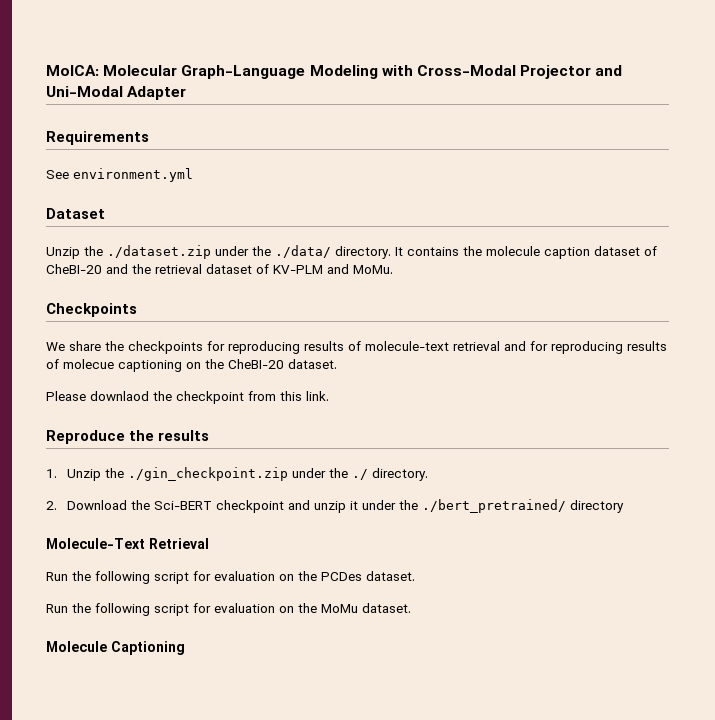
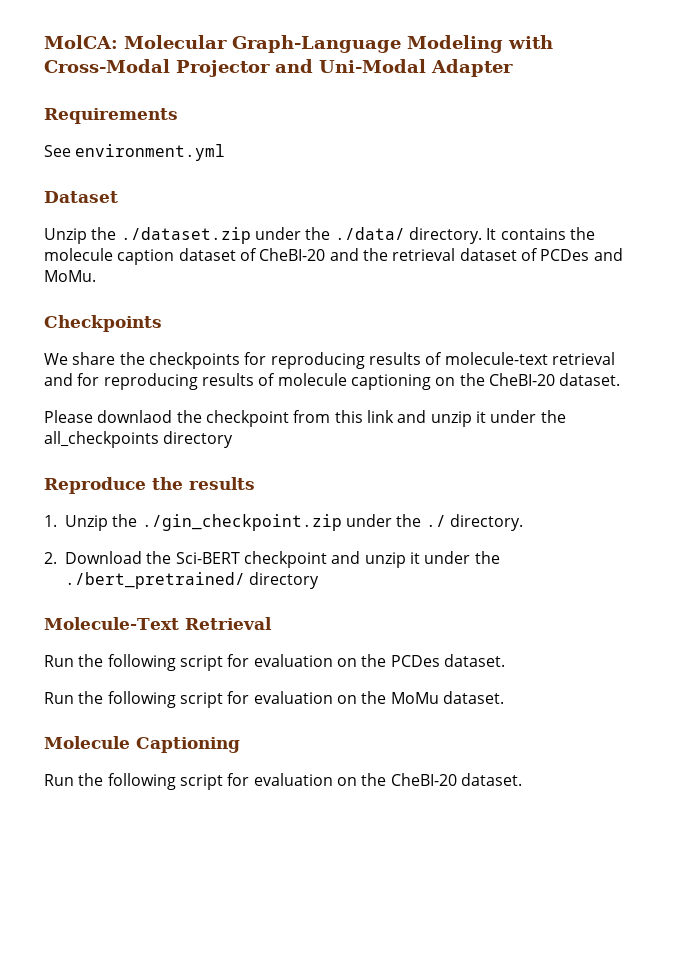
- It contains the molecule caption dataset of CheBI-20 and the retrieval dataset of KV-PLM and MoMu.
+ It contains the molecule caption dataset of CheBI-20 and the retrieval dataset of PCDes and MoMu.
- We share the checkpoints for reproducing results of molecule-text retrieval and for reproducing results of molecue captioning on the CheBI-20 dataset.
+ We share the checkpoints for reproducing results of molecule-text retrieval and for reproducing results of molecule captioning on the CheBI-20 dataset.
- Please downlaod the checkpoint from this link.
+ Please downlaod the checkpoint from this link and unzip it under the all_checkpoints directory
+ Run the following script for evaluation on the CheBI-20 dataset.

